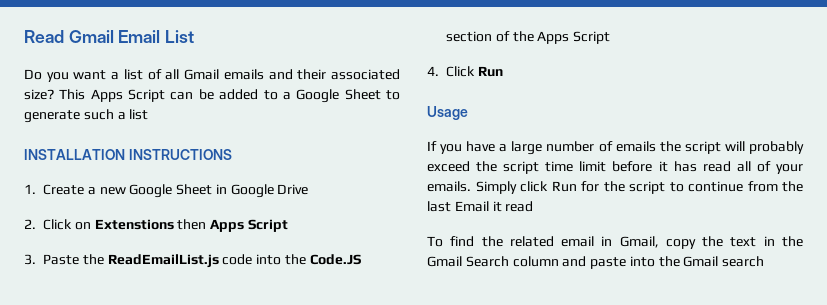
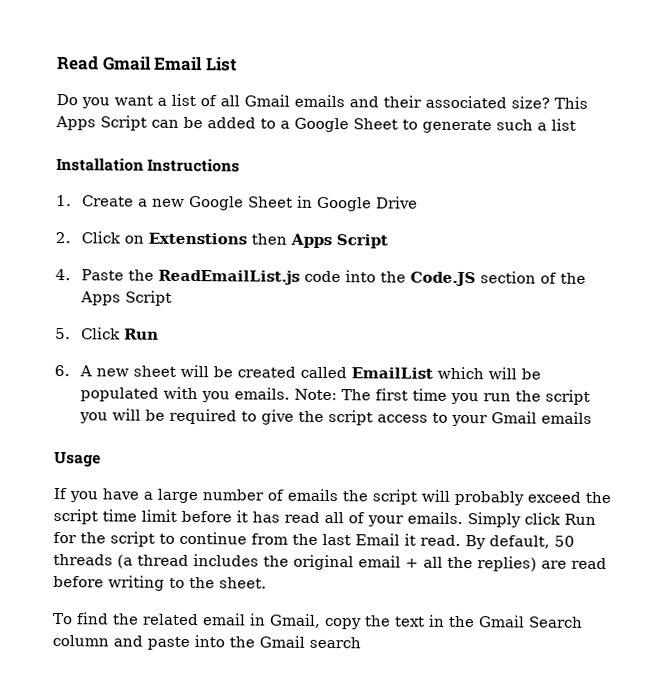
- INSTALLATION INSTRUCTIONS
+ Installation Instructions
- 3. Paste the ReadEmailList.js code into the Code.JS section of the Apps Script
+ 4. Paste the ReadEmailList.js code into the Code.JS section of the Apps Script
- 4. Click Run
+ 5. Click Run
+ 6. A new sheet will be created called EmailList which will be populated with you emails. Note: The first time you run the script you will be required to give the script access to your Gmail emails
- Simply click Run for the script to continue from the last Email it read
+ Simply click Run for the script to continue from the last Email it read. By default, 50 threads (a thread includes the original email + all the replies) are read before writing to the sheet.

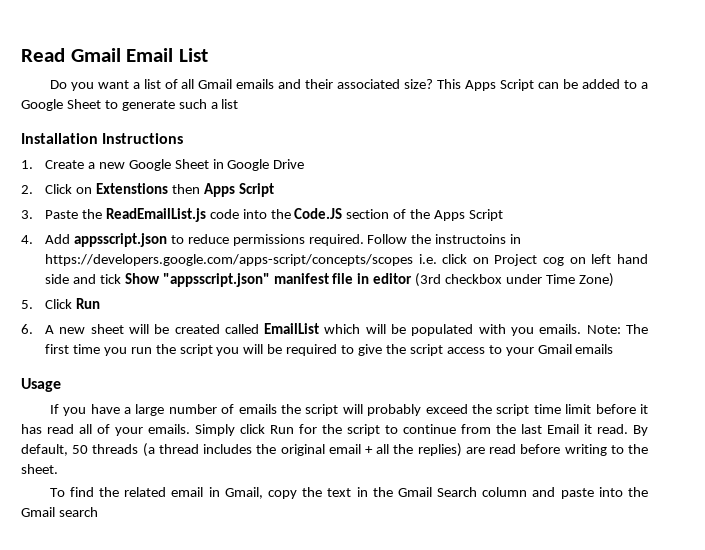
- 4. Paste the ReadEmailList.js code into the Code.JS section of the Apps Script
+ 3. Paste the ReadEmailList.js code into the Code.JS section of the Apps Script
+ 4. Add appsscript.json to reduce permissions required. Follow the instructoins in https://developers.google.com/apps-script/concepts/scopes i.e. click on Project cog on left hand side and tick Show "appsscript.json" manifest file in editor (3rd checkbox under Time Zone)

